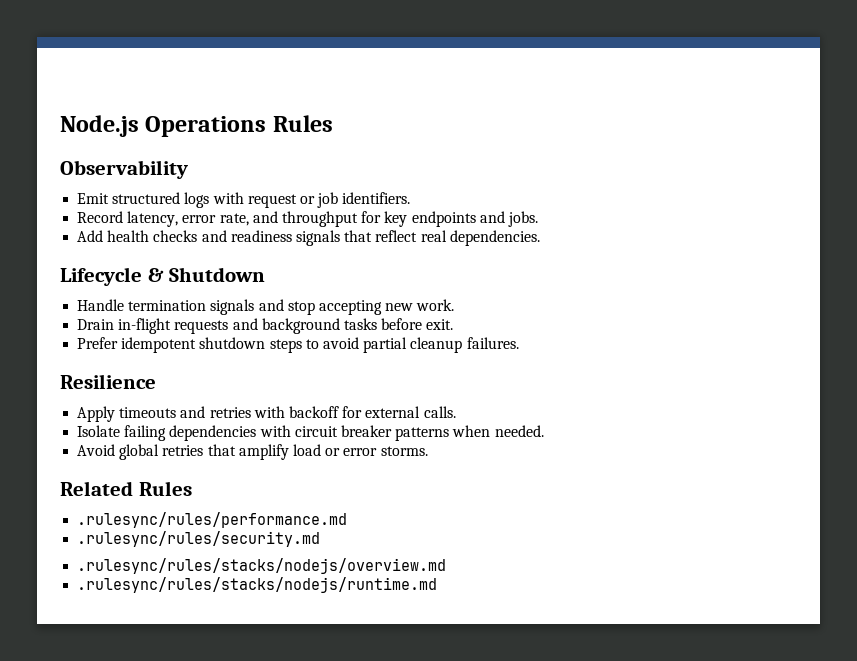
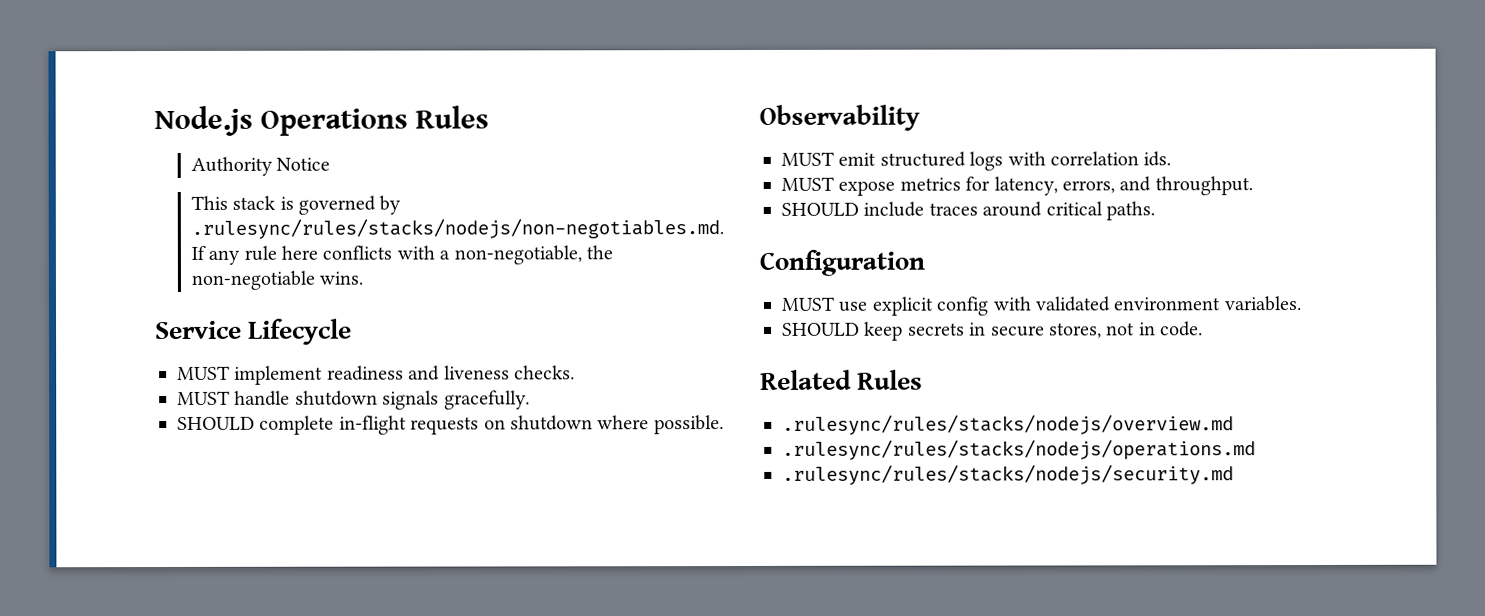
+ Authority Notice
+ This stack is governed by .rulesync/rules/stacks/nodejs/non-negotiables.md. If any rule here conflicts with a non-negotiable, the non-negotiable wins.
+ Service Lifecycle
+ MUST implement readiness and liveness checks.
+ MUST handle shutdown signals gracefully.
+ SHOULD complete in-flight requests on shutdown where possible.
- Emit structured logs with request or job identifiers.
- Record latency, error rate, and throughput for key endpoints and jobs.
- Add health checks and readiness signals that reflect real dependencies.
- Lifecycle & Shutdown
- Handle termination signals and stop accepting new work.
- Drain in-flight requests and background tasks before exit.
- Prefer idempotent shutdown steps to avoid partial cleanup failures.
- Resilience
- Apply timeouts and retries with backoff for external calls.
- Isolate failing dependencies with circuit breaker patterns when needed.
- Avoid global retries that amplify load or error storms.
+ MUST emit structured logs with correlation ids.
+ MUST expose metrics for latency, errors, and throughput.
+ SHOULD include traces around critical paths.
+ Configuration
+ MUST use explicit config with validated environment variables.
+ SHOULD keep secrets in secure stores, not in code.
- .rulesync/rules/performance.md
- .rulesync/rules/security.md
- .rulesync/rules/stacks/nodejs/runtime.md
+ .rulesync/rules/stacks/nodejs/operations.md
+ .rulesync/rules/stacks/nodejs/security.md

